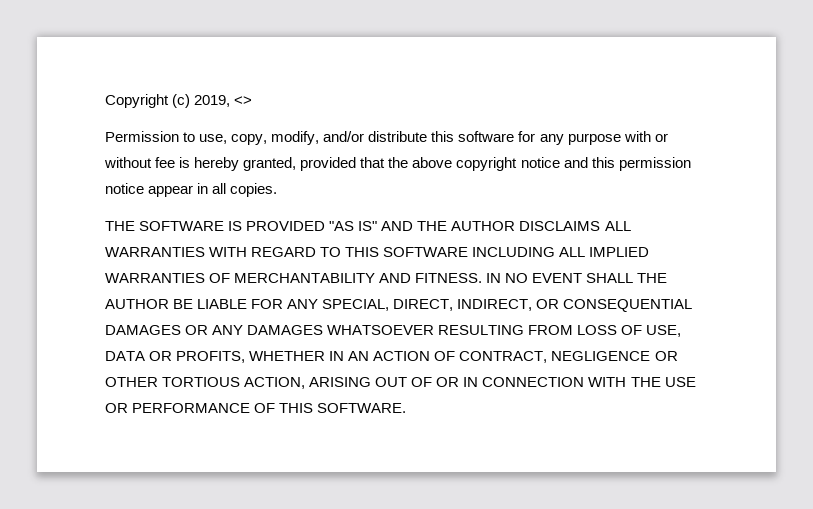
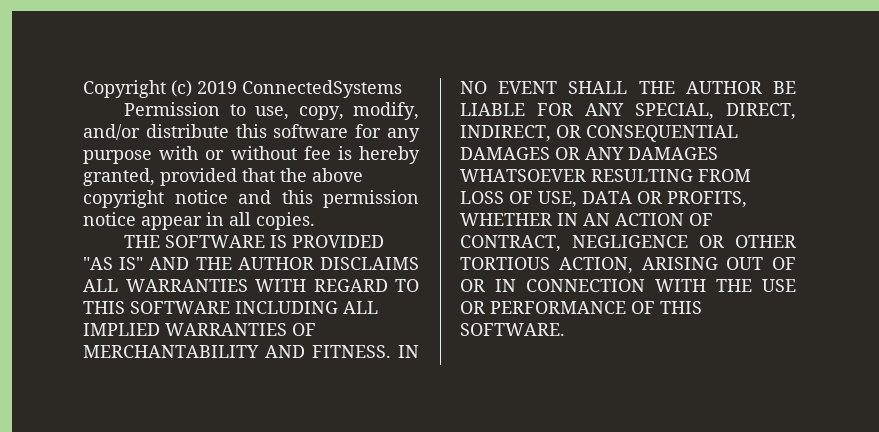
- Copyright (c) 2019, <>
+ Copyright (c) 2019 ConnectedSystems

